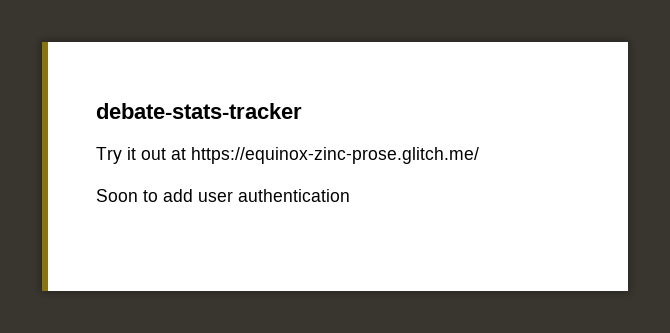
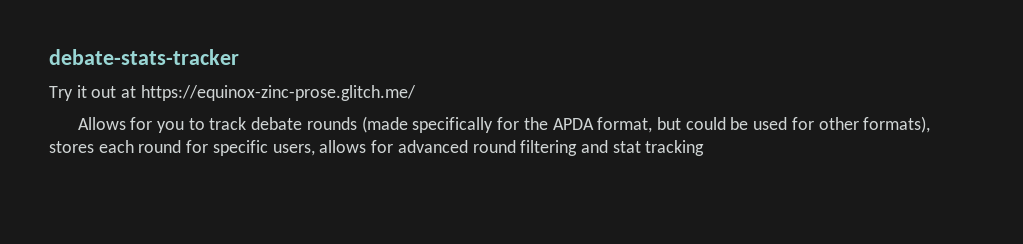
- Soon to add user authentication
+ Allows for you to track debate rounds (made specifically for the APDA format, but could be used for other formats), stores each round for specific users, allows for advanced round filtering and stat tracking

